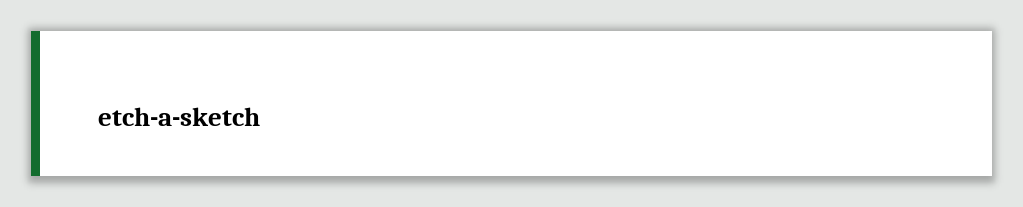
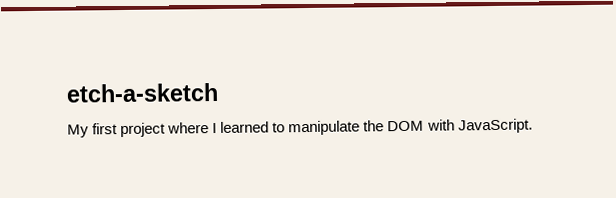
+ My first project where I learned to manipulate the DOM with JavaScript.

